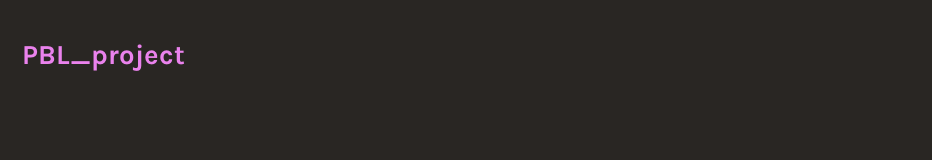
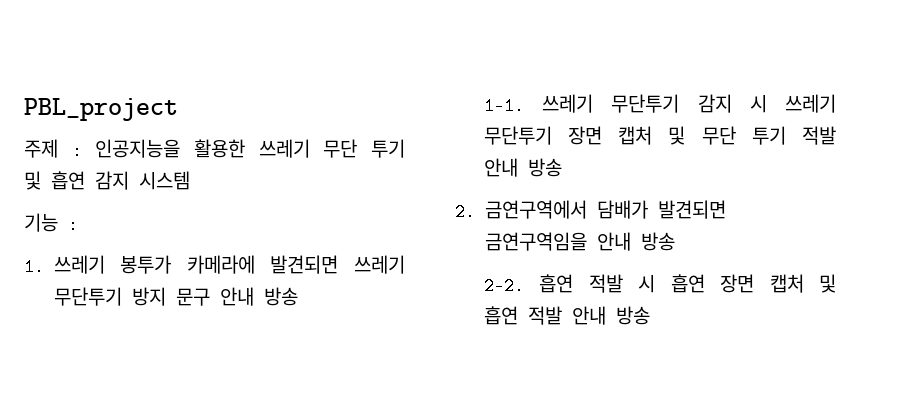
+ 주제 : 인공지능을 활용한 쓰레기 무단 투기 및 흡연 감지 시스템
+ 기능 :
+ 1. 쓰레기 봉투가 카메라에 발견되면 쓰레기 무단투기 방지 문구 안내 방송
+ 1-1. 쓰레기 무단투기 감지 시 쓰레기 무단투기 장면 캡처 및 무단 투기 적발 안내 방송
+ 2. 금연구역에서 담배가 발견되면 금연구역임을 안내 방송
+ 2-2. 흡연 적발 시 흡연 장면 캡처 및 흡연 적발 안내 방송

